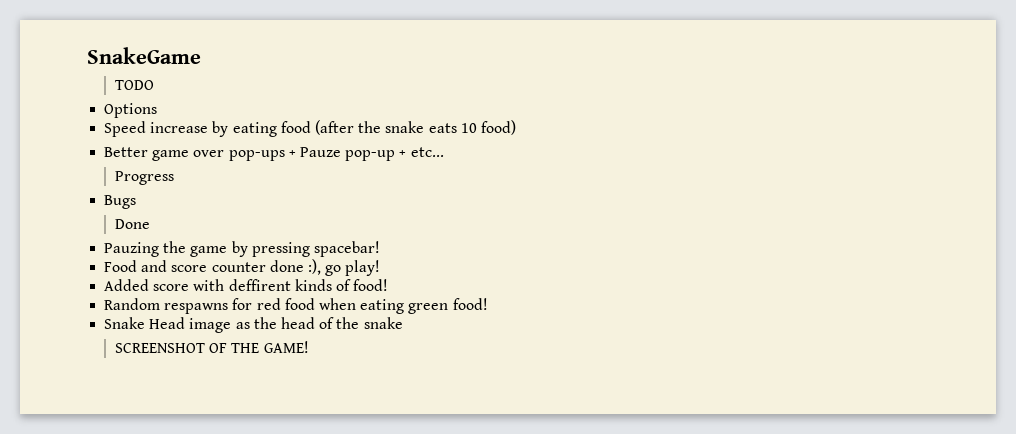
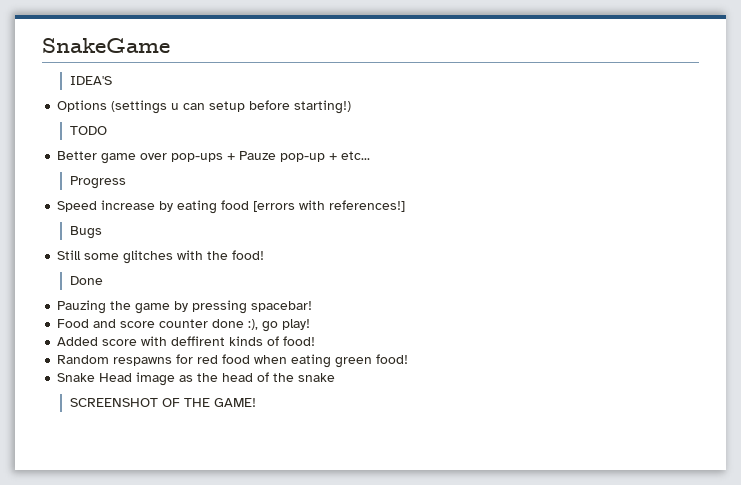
- TODO
+ IDEA'S
- Options
- Speed increase by eating food (after the snake eats 10 food)
+ Options (settings u can setup before starting!)
+ TODO
+ Speed increase by eating food [errors with references!]
  Bugs
+ Still some glitches with the food!

